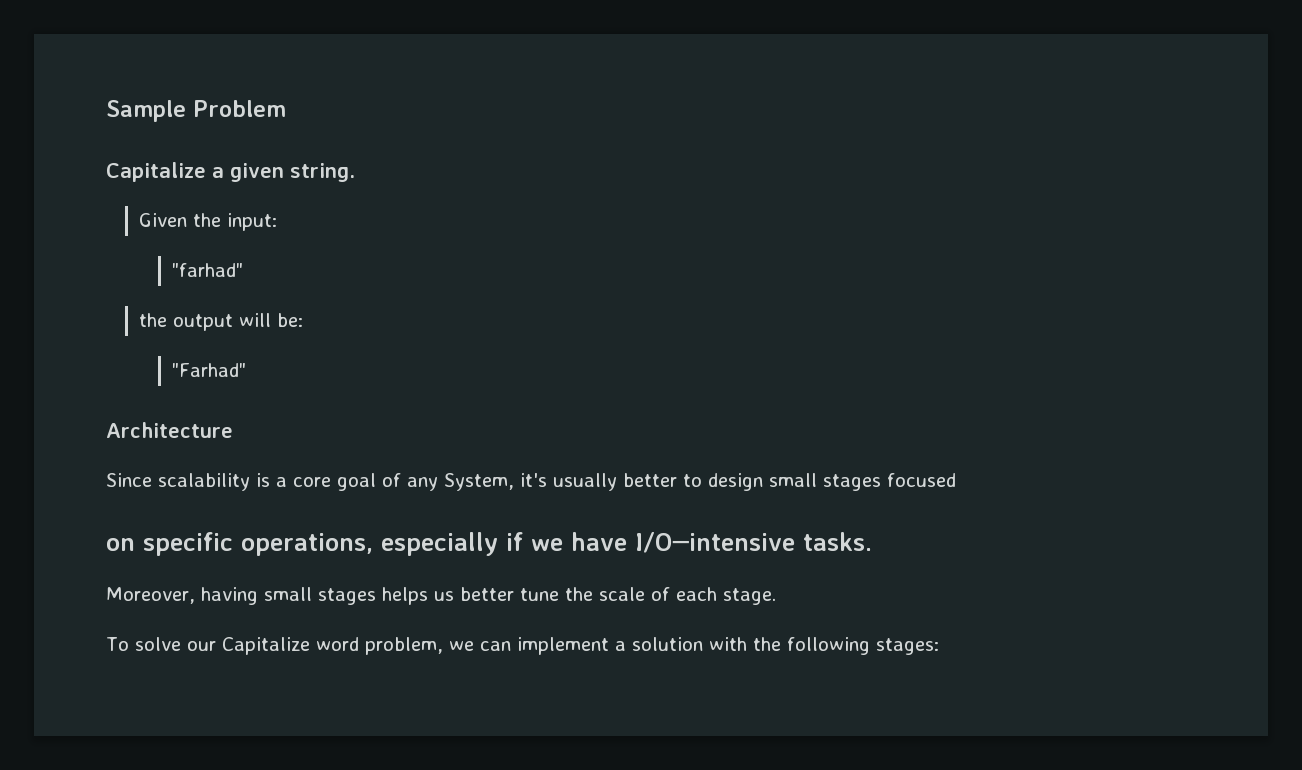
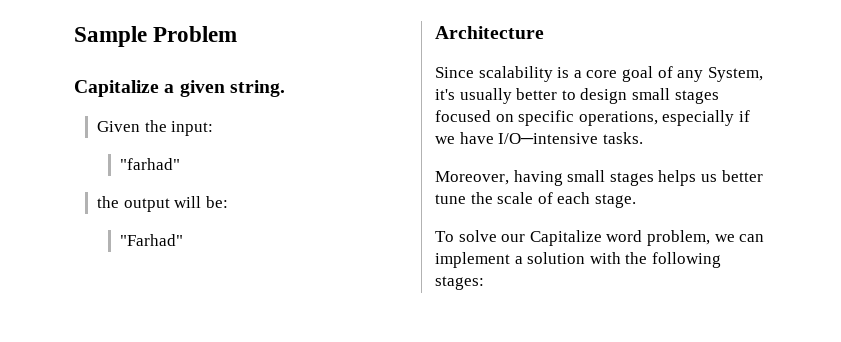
- Since scalability is a core goal of any System, it's usually better to design small stages focused
- on specific operations, especially if we have I/O─intensive tasks.
+ Since scalability is a core goal of any System, it's usually better to design small stages focused on specific operations, especially if we have I/O─intensive tasks.

